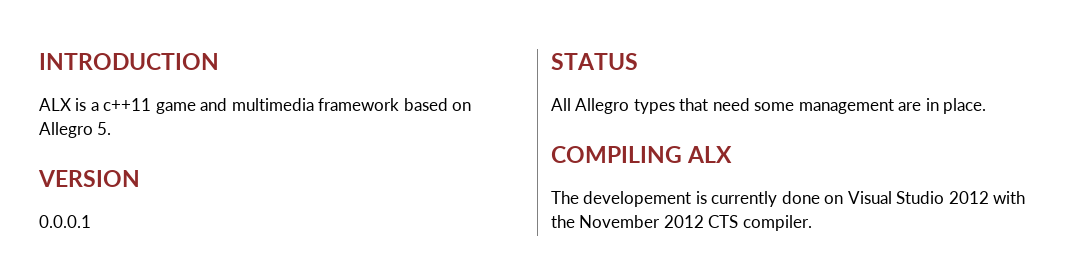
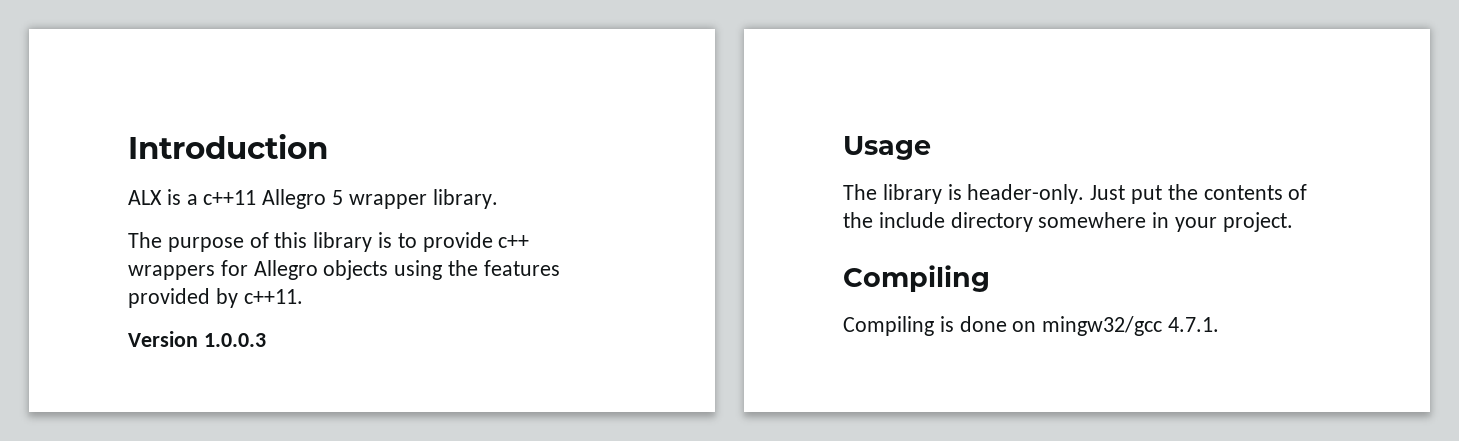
- INTRODUCTION
+ Introduction
- ALX is a c++11 game and multimedia framework based on Allegro 5.
- VERSION
- 0.0.0.1
- STATUS
- All Allegro types that need some management are in place.
- COMPILING ALX
- The developement is currently done on Visual Studio 2012 with the November 2012 CTS compiler.
+ ALX is a c++11 Allegro 5 wrapper library.
+ The purpose of this library is to provide c++ wrappers for Allegro objects using the features provided by c++11.
+ Version 1.0.0.3
+ Usage
+ The library is header-only. Just put the contents of the include directory somewhere in your project.
+ Compiling
+ Compiling is done on mingw32/gcc 4.7.1.

